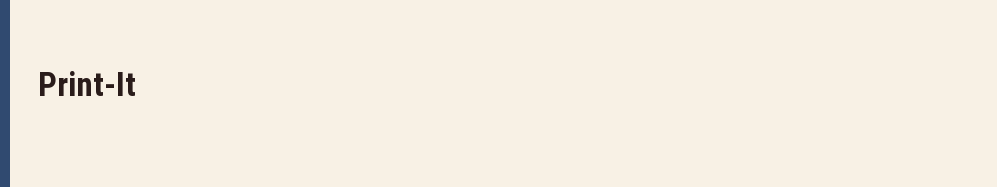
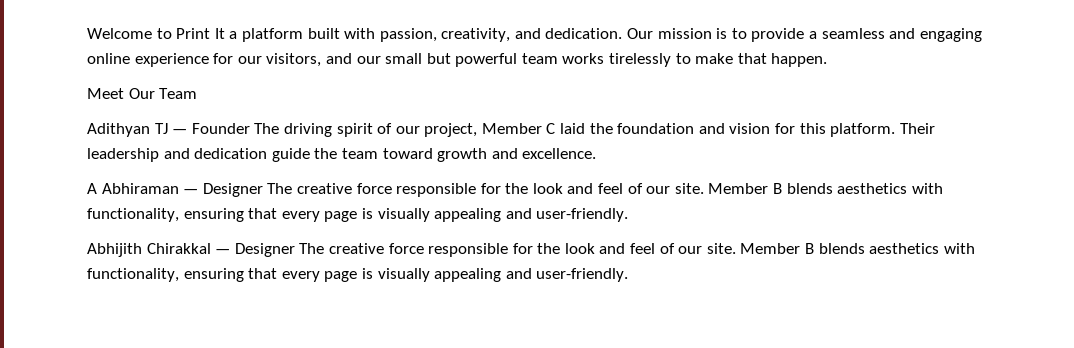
- Print-It
+ Welcome to Print It a platform built with passion, creativity, and dedication. Our mission is to provide a seamless and engaging online experience for our visitors, and our small but powerful team works tirelessly to make that happen.
+ Meet Our Team
+ Adithyan TJ — Founder The driving spirit of our project, Member C laid the foundation and vision for this platform. Their leadership and dedication guide the team toward growth and excellence.
+ A Abhiraman — Designer The creative force responsible for the look and feel of our site. Member B blends aesthetics with functionality, ensuring that every page is visually appealing and user-friendly.
+ Abhijith Chirakkal — Designer The creative force responsible for the look and feel of our site. Member B blends aesthetics with functionality, ensuring that every page is visually appealing and user-friendly.

